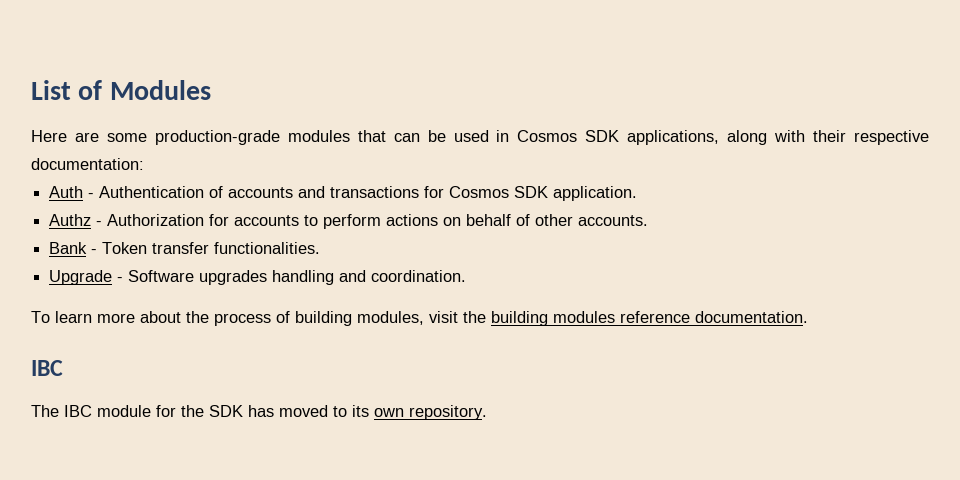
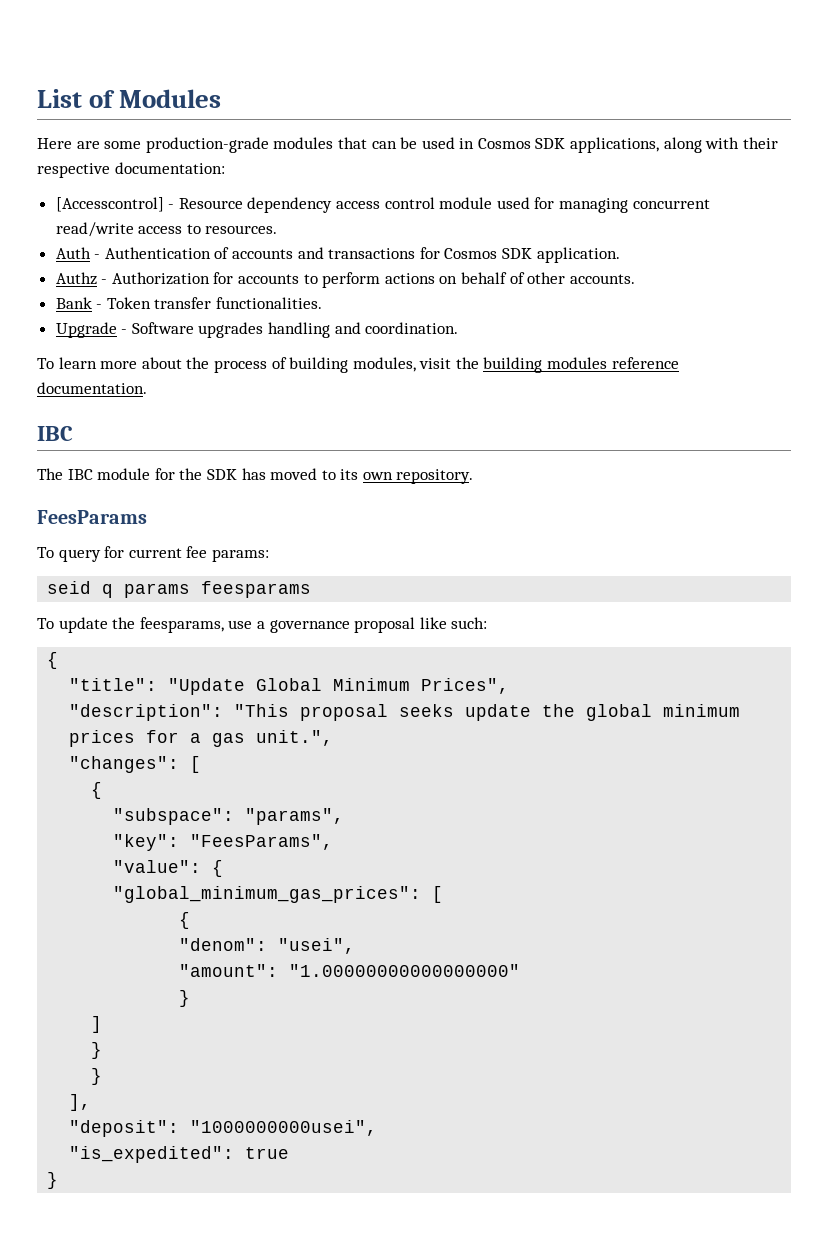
+ [Accesscontrol] - Resource dependency access control module used for managing concurrent read/write access to resources.
+ FeesParams
+ To query for current fee params:
+ seid q params feesparams
+ To update the feesparams, use a governance proposal like such:
+ {
+ "title": "Update Global Minimum Prices",
+ "description": "This proposal seeks update the global minimum prices for a gas unit.",
+ "changes": [
+ {
+ "subspace": "params",
+ "key": "FeesParams",
+ "value": {
+ "global_minimum_gas_prices": [
+ {
+ "denom": "usei",
+ "amount": "1.00000000000000000"
+ }
+ ]
+ }
+ }
+ ],
+ "deposit": "1000000000usei",
+ "is_expedited": true
+ }

